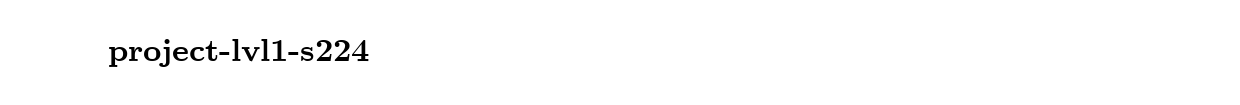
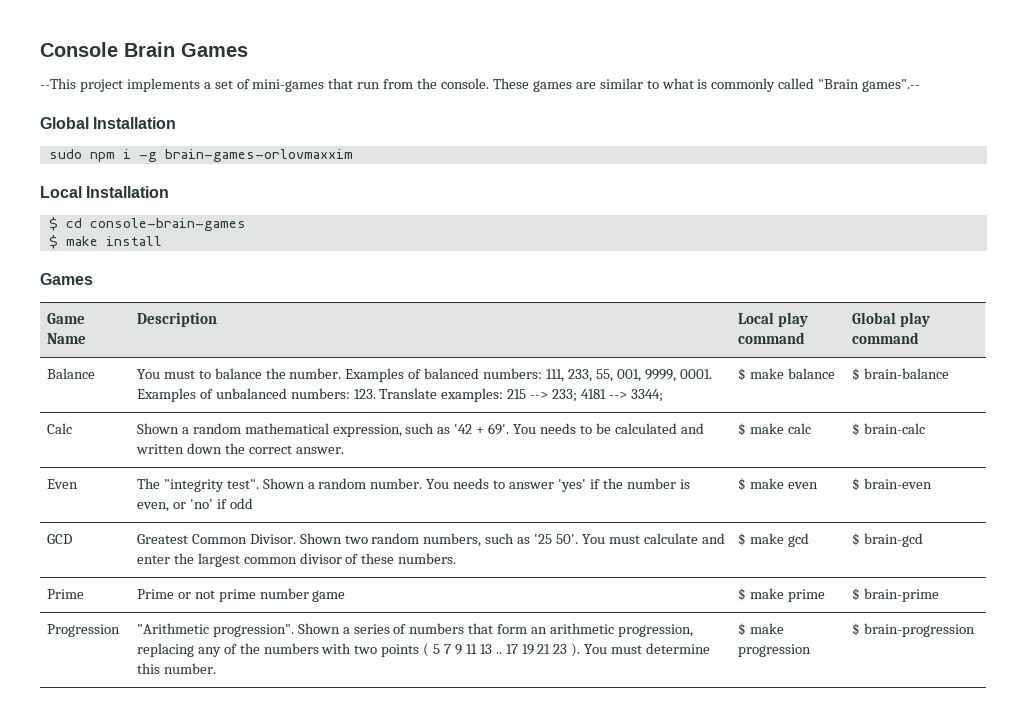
- project-lvl1-s224
+ Console Brain Games
+ --This project implements a set of mini-games that run from the console. These games are similar to what is commonly called "Brain games".--
+ Global Installation
+ sudo npm i -g brain-games-orlovmaxxim
+ Local Installation
+ $ cd console-brain-games
+ $ make install
+ Games
+ Game Name | Description | Local play command | Global play command
+ Balance | You must to balance the number. Examples of balanced numbers: 111, 233, 55, 001, 9999, 0001. Examples of unbalanced numbers: 123. Translate examples: 215 --> 233; 4181 --> 3344; | $ make balance | $ brain-balance
+ Calc | Shown a random mathematical expression, such as '42 + 69'. You needs to be calculated and written down the correct answer. | $ make calc | $ brain-calc
+ Even | The "integrity test". Shown a random number. You needs to answer 'yes' if the number is even, or 'no' if odd | $ make even | $ brain-even
+ GCD | Greatest Common Divisor. Shown two random numbers, such as '25 50'. You must calculate and enter the largest common divisor of these numbers. | $ make gcd | $ brain-gcd
+ Prime | Prime or not prime number game | $ make prime | $ brain-prime
+ Progression | "Arithmetic progression". Shown a series of numbers that form an arithmetic progression, replacing any of the numbers with two points ( 5 7 9 11 13 .. 17 19 21 23 ). You must determine this number. | $ make progression | $ brain-progression

